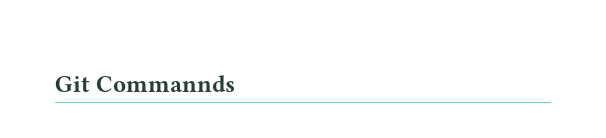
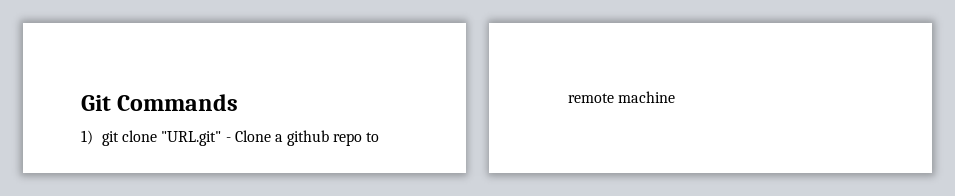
- Git Commannds
+ Git Commands
+ 1) git clone "URL.git" - Clone a github repo to remote machine

